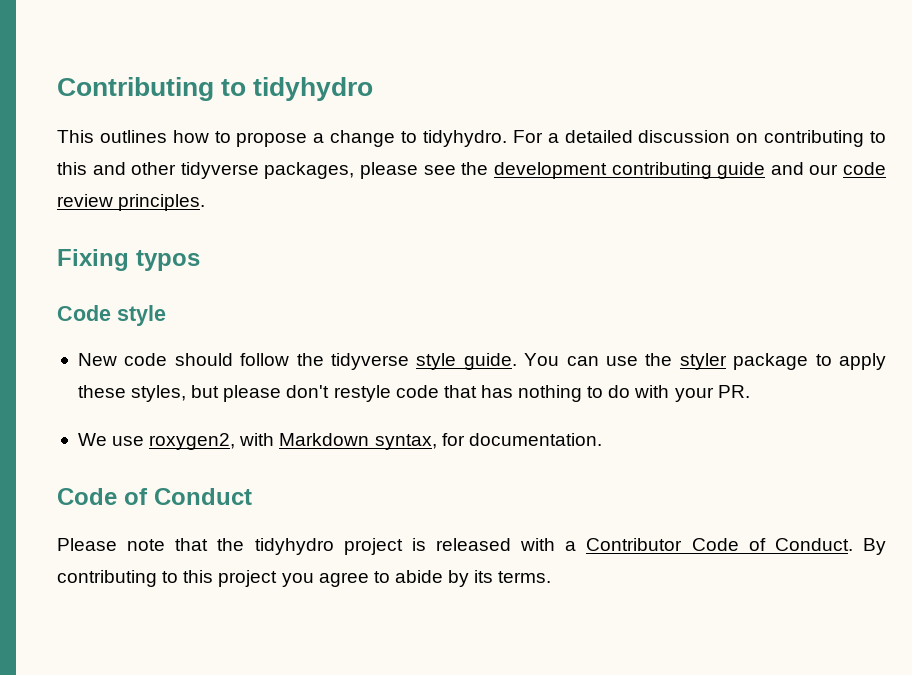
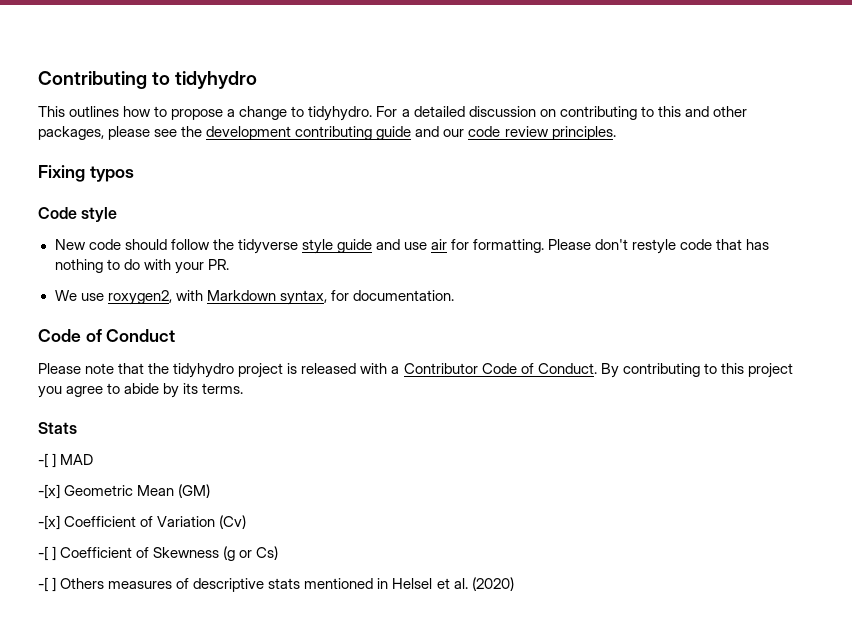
- For a detailed discussion on contributing to this and other tidyverse packages, please see the development contributing guide and our code review principles.
+ For a detailed discussion on contributing to this and other packages, please see the development contributing guide and our code review principles.
- New code should follow the tidyverse style guide. You can use the styler package to apply these styles, but please don't restyle code that has nothing to do with your PR.
+ New code should follow the tidyverse style guide and use air for formatting. Please don't restyle code that has nothing to do with your PR.
+ Stats
+ -[ ] MAD
+ -[x] Geometric Mean (GM)
+ -[x] Coefficient of Variation (Cv)
+ -[ ] Coefficient of Skewness (g or Cs)
+ -[ ] Others measures of descriptive stats mentioned in Helsel et al. (2020)

